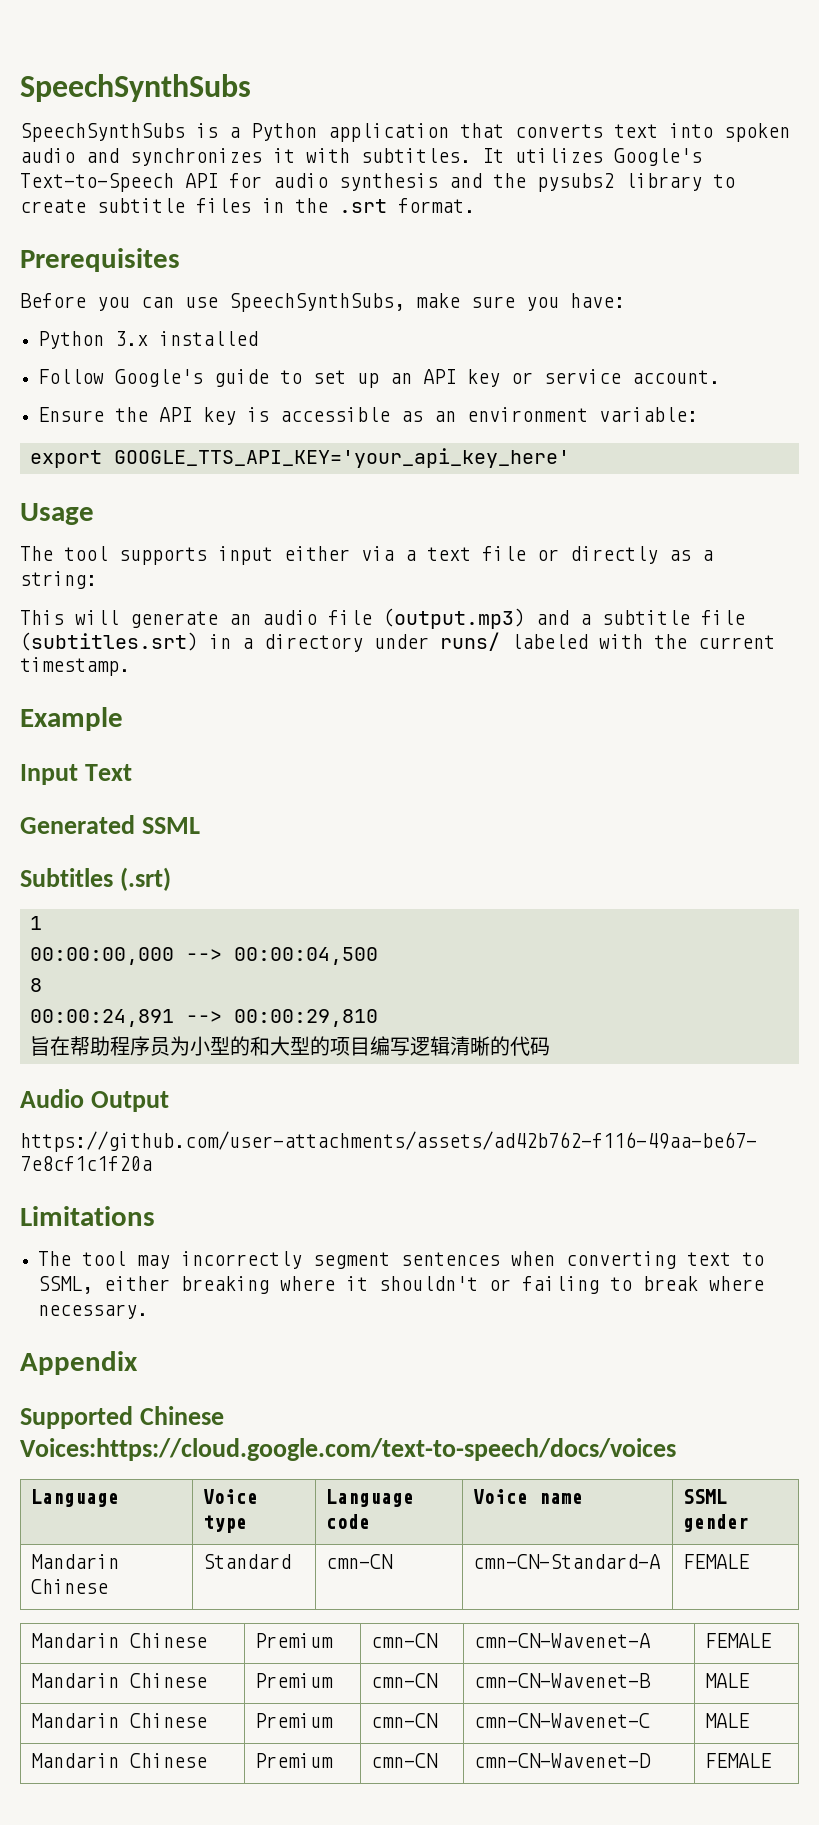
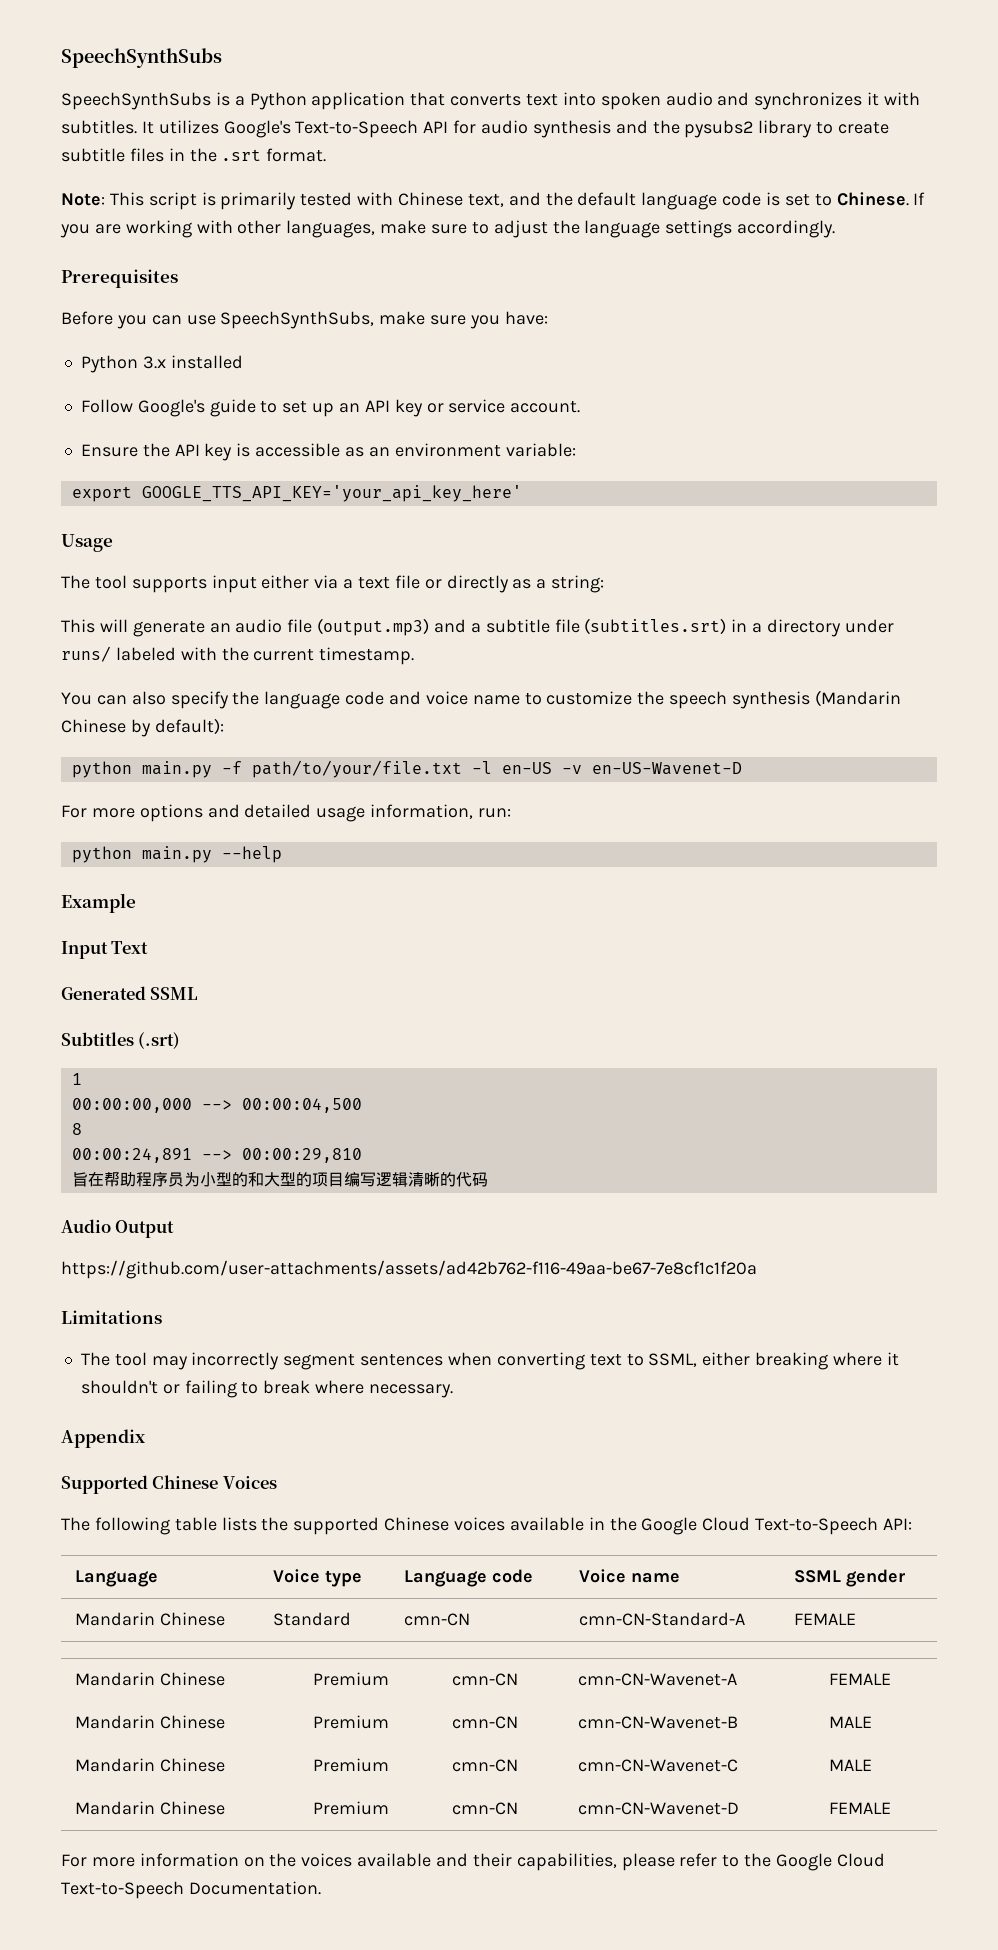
+ Note: This script is primarily tested with Chinese text, and the default language code is set to Chinese. If you are working with other languages, make sure to adjust the language settings accordingly.
+ You can also specify the language code and voice name to customize the speech synthesis (Mandarin Chinese by default):
+ python main.py -f path/to/your/file.txt -l en-US -v en-US-Wavenet-D
+ For more options and detailed usage information, run:
+ python main.py --help
- Supported Chinese Voices:https://cloud.google.com/text-to-speech/docs/voices
+ Supported Chinese Voices
+ The following table lists the supported Chinese voices available in the Google Cloud Text-to-Speech API:
+ For more information on the voices available and their capabilities, please refer to the Google Cloud Text-to-Speech Documentation.

